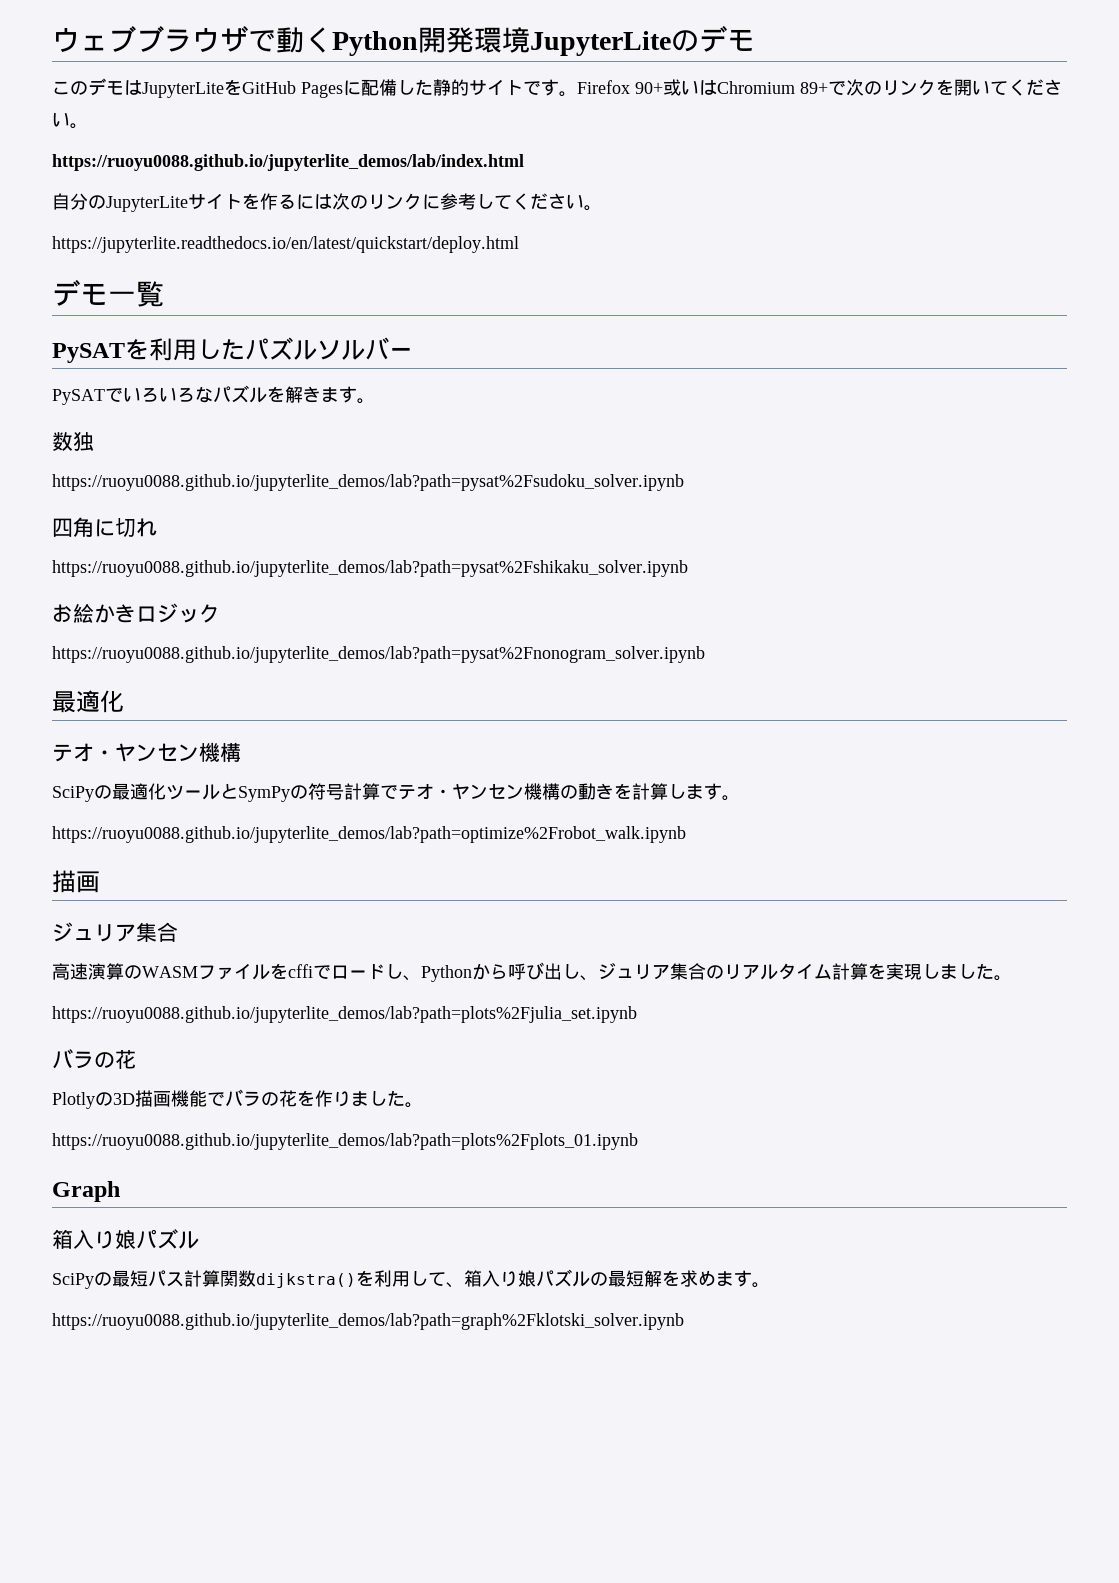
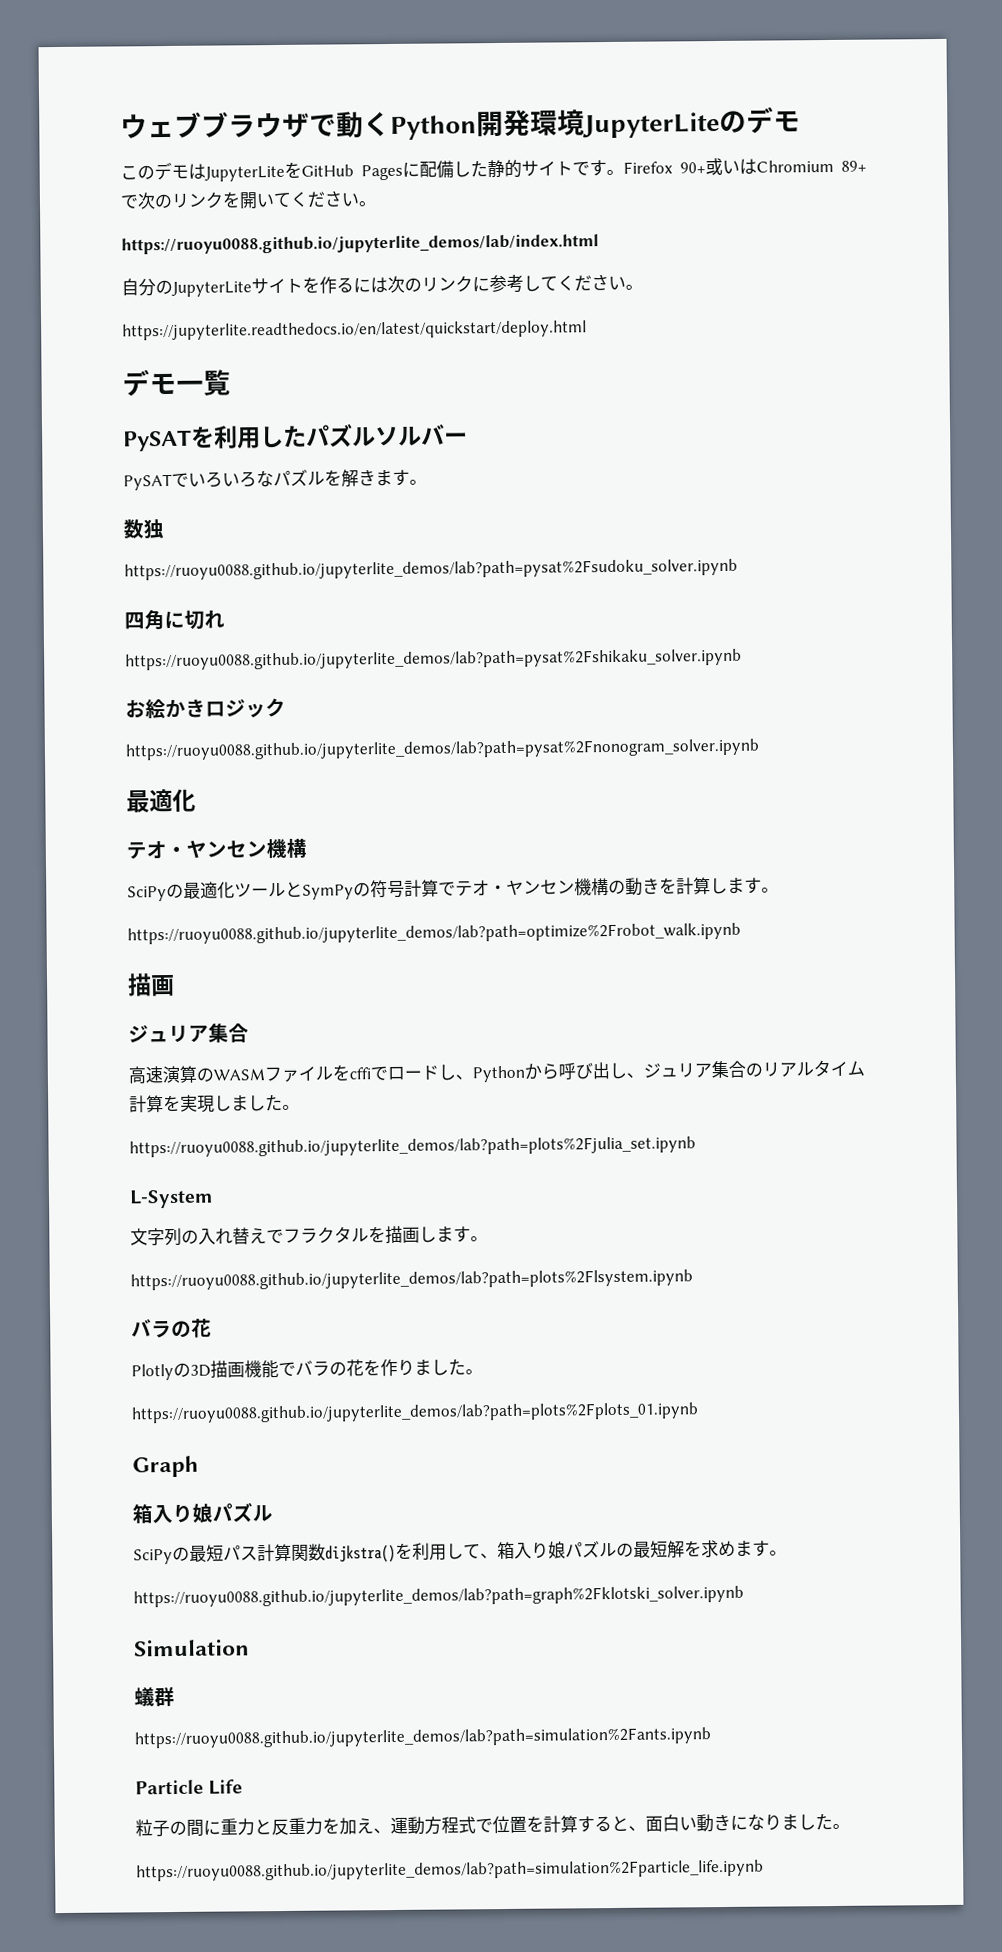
+ L-System
+ 文字列の入れ替えでフラクタルを描画します。
+ https://ruoyu0088.github.io/jupyterlite_demos/lab?path=plots%2Flsystem.ipynb
+ Simulation
+ 蟻群
+ https://ruoyu0088.github.io/jupyterlite_demos/lab?path=simulation%2Fants.ipynb
+ Particle Life
+ 粒子の間に重力と反重力を加え、運動方程式で位置を計算すると、面白い動きになりました。
+ https://ruoyu0088.github.io/jupyterlite_demos/lab?path=simulation%2Fparticle_life.ipynb

